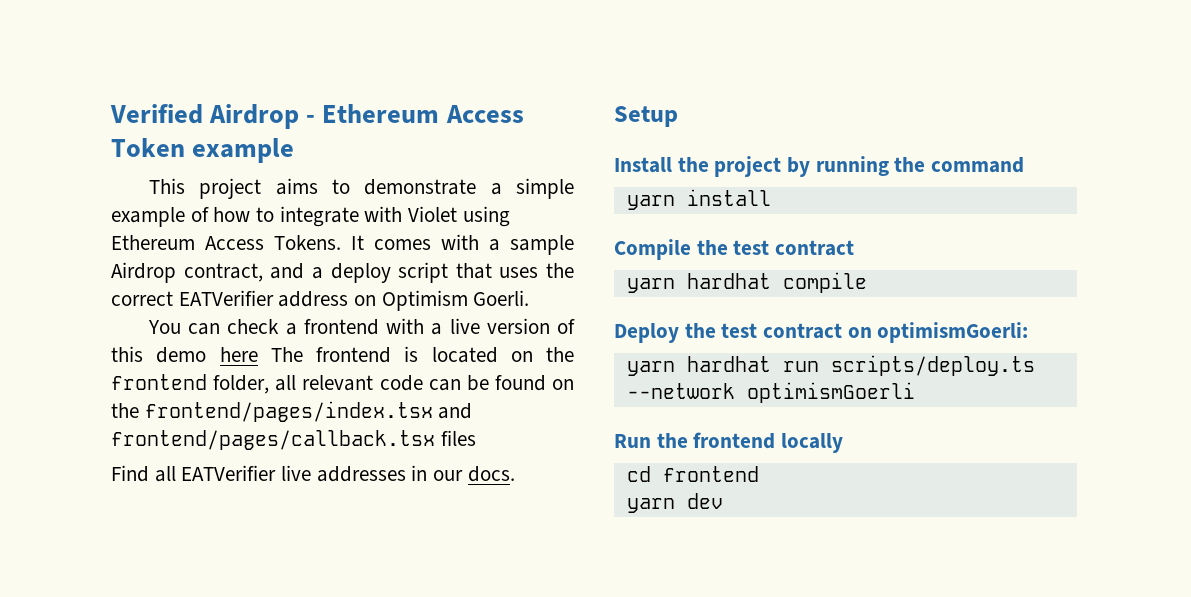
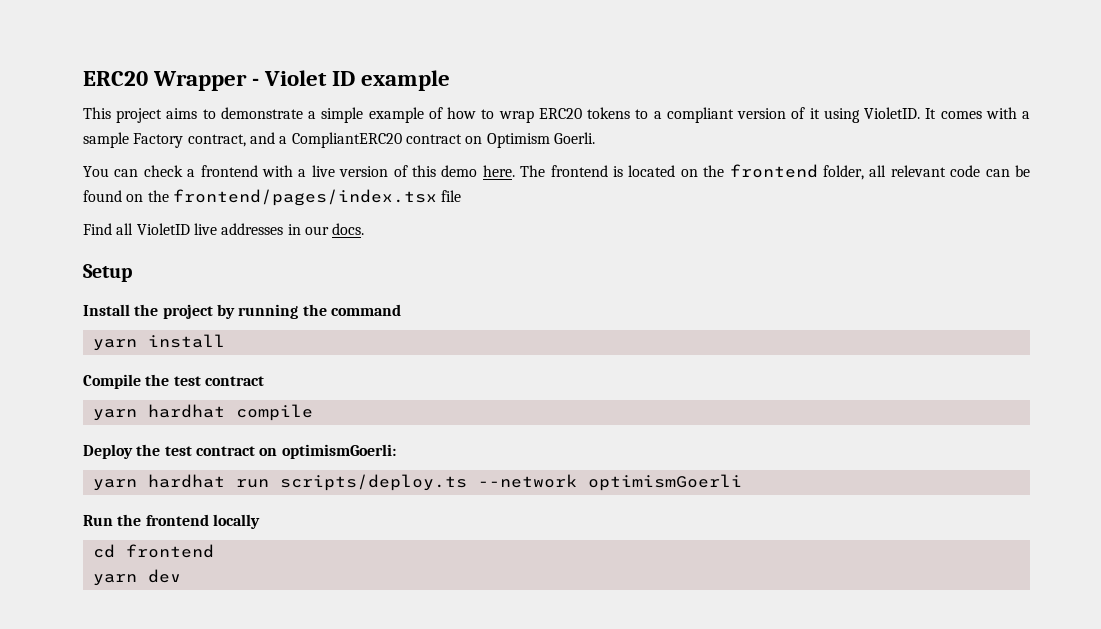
- Verified Airdrop - Ethereum Access Token example
+ ERC20 Wrapper - Violet ID example
- This project aims to demonstrate a simple example of how to integrate with Violet using Ethereum Access Tokens.
+ This project aims to demonstrate a simple example of how to wrap ERC20 tokens to a compliant version of it using VioletID.
- It comes with a sample Airdrop contract, and a deploy script that uses the correct EATVerifier address on Optimism Goerli.
+ It comes with a sample Factory contract, and a CompliantERC20 contract on Optimism Goerli.
- You can check a frontend with a live version of this demo here The frontend is located on the frontend folder, all relevant code can be found on the frontend/pages/index.tsx and frontend/pages/callback.tsx files
+ You can check a frontend with a live version of this demo here. The frontend is located on the frontend folder, all relevant code can be found on the frontend/pages/index.tsx file
- Find all EATVerifier live addresses in our docs.
+ Find all VioletID live addresses in our docs.

